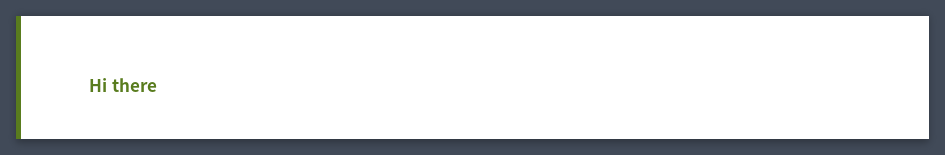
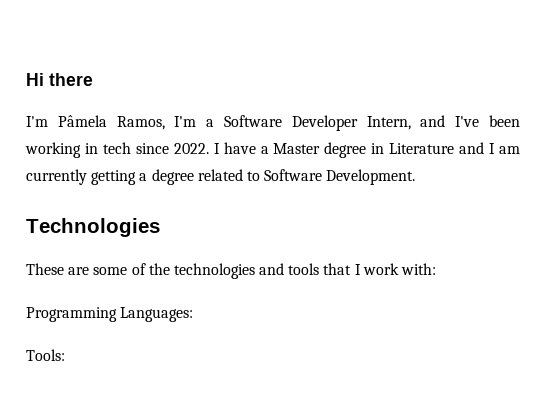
+ I'm Pâmela Ramos, I'm a Software Developer Intern, and I've been working in tech since 2022. I have a Master degree in Literature and I am currently getting a degree related to Software Development.
+ Technologies
+ These are some of the technologies and tools that I work with:
+ Programming Languages:
+ Tools:

